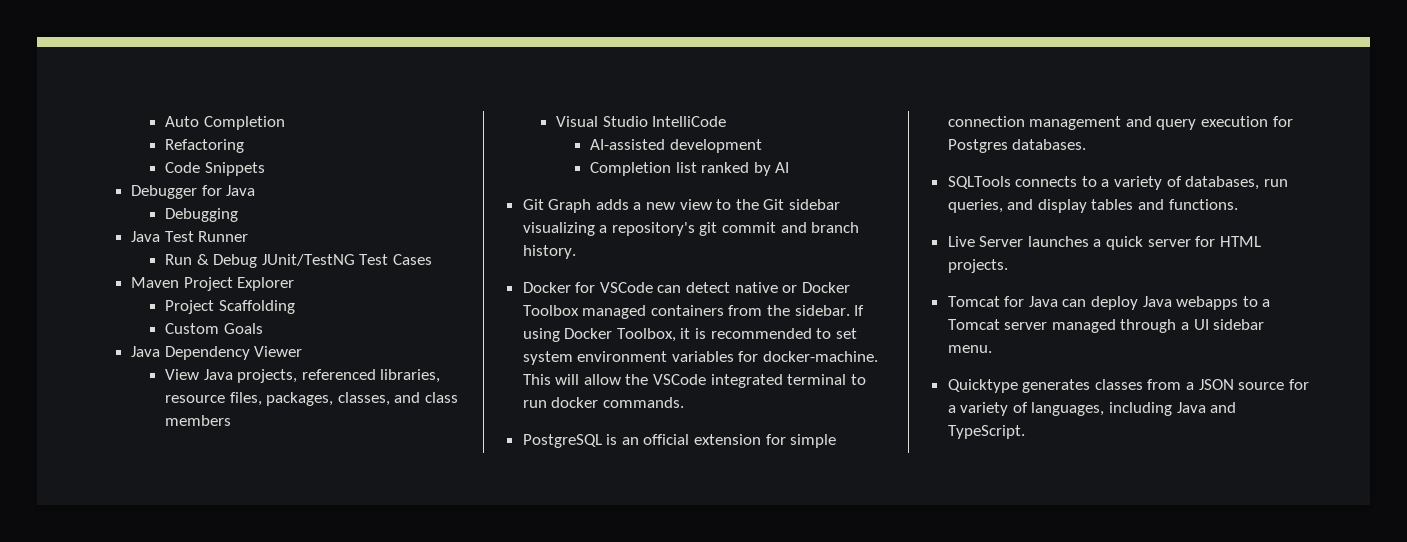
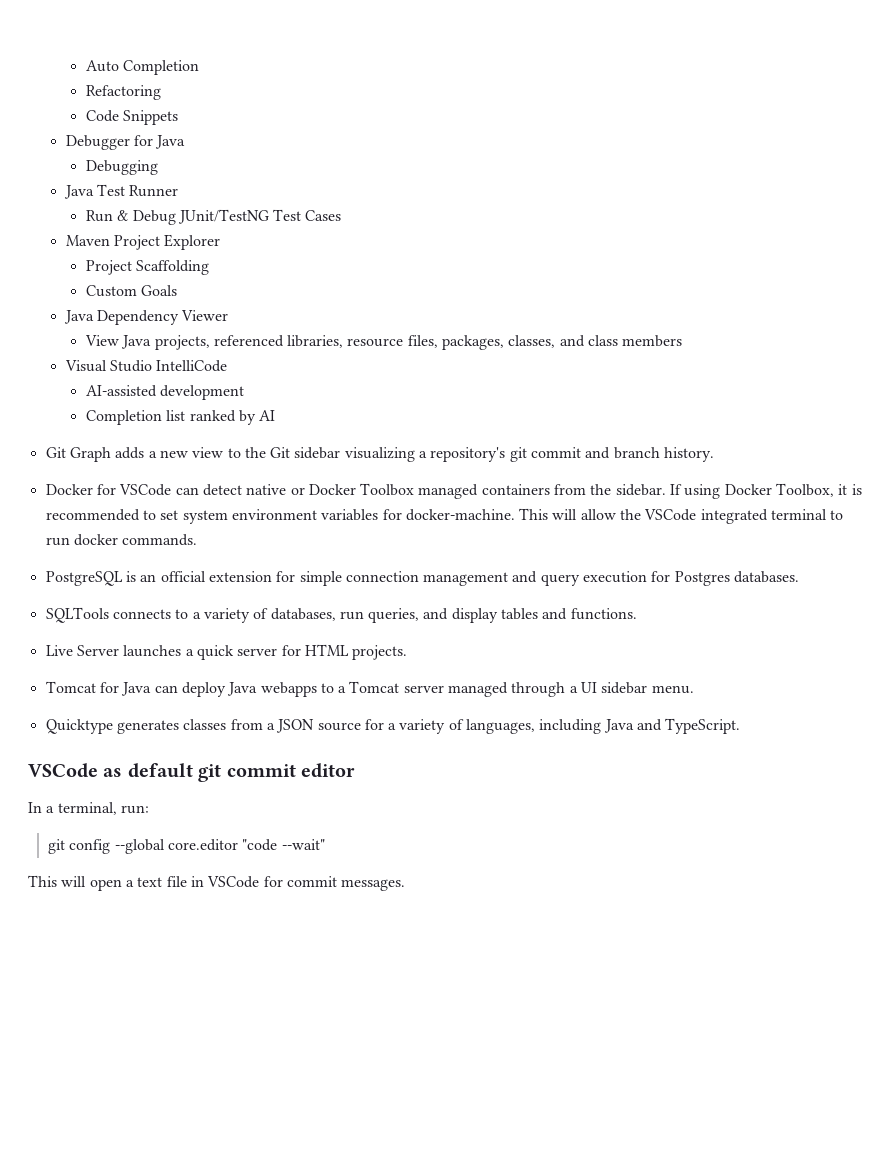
+ VSCode as default git commit editor
+ In a terminal, run:
+ git config --global core.editor "code --wait"
+ This will open a text file in VSCode for commit messages.

